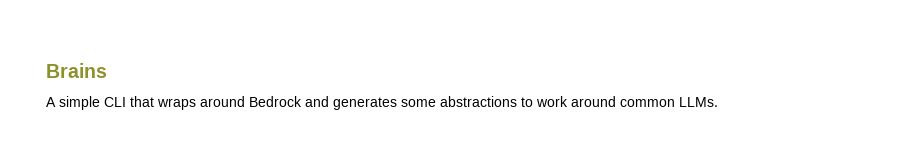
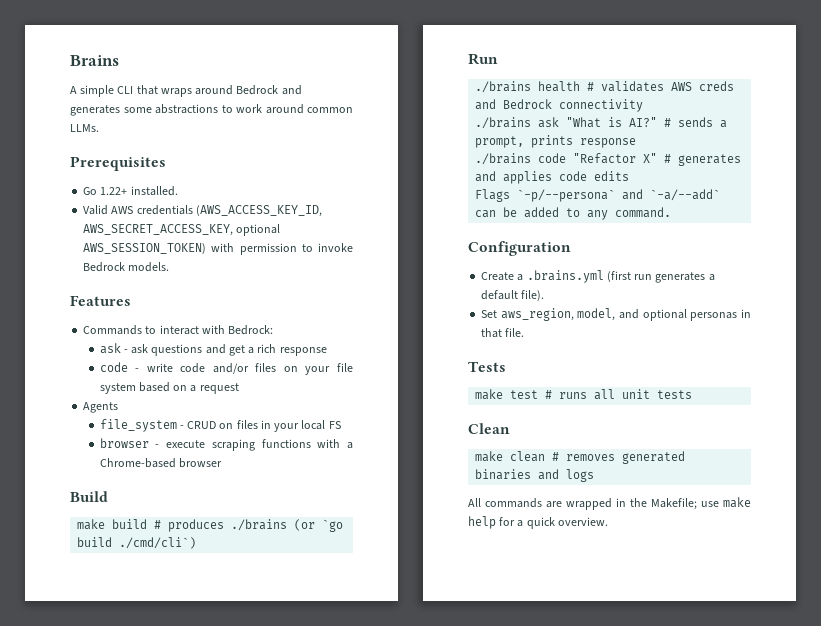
+ Prerequisites
+ Go 1.22+ installed.
+ Valid AWS credentials (AWS_ACCESS_KEY_ID, AWS_SECRET_ACCESS_KEY, optional AWS_SESSION_TOKEN) with permission to invoke Bedrock models.
+ Features
+ Commands to interact with Bedrock:
+ ask - ask questions and get a rich response
+ code - write code and/or files on your file system based on a request
+ Agents
+ file_system - CRUD on files in your local FS
+ browser - execute scraping functions with a Chrome-based browser
+ Build
+ make build # produces ./brains (or `go build ./cmd/cli`)
+ Run
+ ./brains health # validates AWS creds and Bedrock connectivity
+ ./brains ask "What is AI?" # sends a prompt, prints response
+ ./brains code "Refactor X" # generates and applies code edits
+ Flags `-p/--persona` and `-a/--add` can be added to any command.
+ Configuration
+ Create a .brains.yml (first run generates a default file).
+ Set aws_region, model, and optional personas in that file.
+ Tests
+ make test # runs all unit tests
+ Clean
+ make clean # removes generated binaries and logs
+ All commands are wrapped in the Makefile; use make help for a quick overview.

